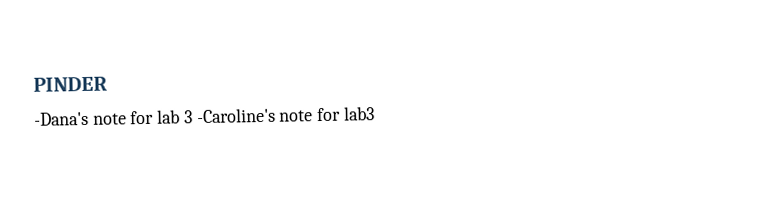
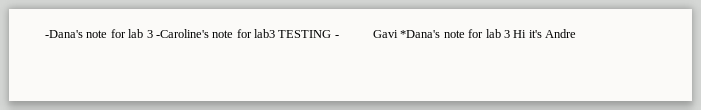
- PINDER
- -Dana's note for lab 3 -Caroline's note for lab3
+ -Dana's note for lab 3 -Caroline's note for lab3 TESTING - Gavi *Dana's note for lab 3 Hi it's Andre

